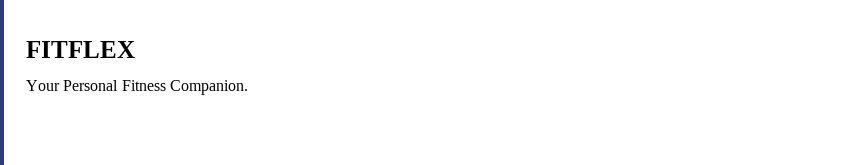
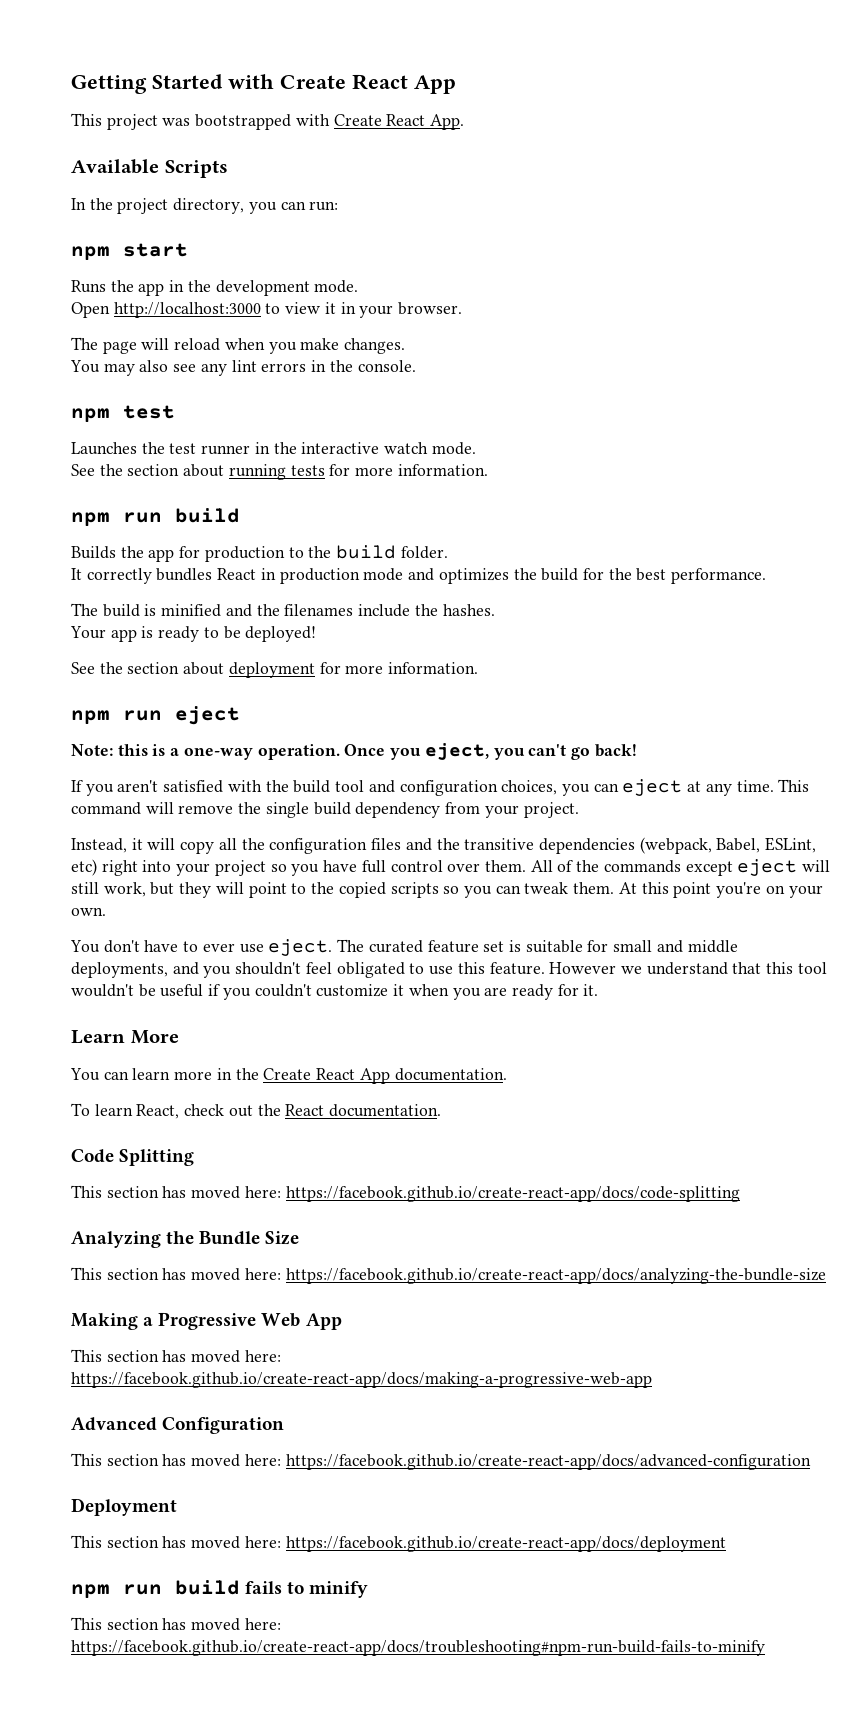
- FITFLEX
- Your Personal Fitness Companion.
+ Getting Started with Create React App
+ This project was bootstrapped with Create React App.
+ Available Scripts
+ In the project directory, you can run:
+ npm start
+ Runs the app in the development mode.
+ Open http://localhost:3000 to view it in your browser.
+ The page will reload when you make changes.
+ You may also see any lint errors in the console.
+ npm test
+ Launches the test runner in the interactive watch mode.
+ See the section about running tests for more information.
+ npm run build
+ Builds the app for production to the build folder.
+ It correctly bundles React in production mode and optimizes the build for the best performance.
+ The build is minified and the filenames include the hashes.
+ Your app is ready to be deployed!
+ See the section about deployment for more information.
+ npm run eject
+ Note: this is a one-way operation. Once you eject, you can't go back!
+ If you aren't satisfied with the build tool and configuration choices, you can eject at any time. This command will remove the single build dependency from your project.
+ Instead, it will copy all the configuration files and the transitive dependencies (webpack, Babel, ESLint, etc) right into your project so you have full control over them. All of the commands except eject will still work, but they will point to the copied scripts so you can tweak them. At this point you're on your own.
+ You don't have to ever use eject. The curated feature set is suitable for small and middle deployments, and you shouldn't feel obligated to use this feature. However we understand that this tool wouldn't be useful if you couldn't customize it when you are ready for it.
+ Learn More
+ You can learn more in the Create React App documentation.
+ To learn React, check out the React documentation.
+ Code Splitting
+ This section has moved here: https://facebook.github.io/create-react-app/docs/code-splitting
+ Analyzing the Bundle Size
+ This section has moved here: https://facebook.github.io/create-react-app/docs/analyzing-the-bundle-size
+ Making a Progressive Web App
+ This section has moved here: https://facebook.github.io/create-react-app/docs/making-a-progressive-web-app
+ Advanced Configuration
+ This section has moved here: https://facebook.github.io/create-react-app/docs/advanced-configuration
+ Deployment
+ This section has moved here: https://facebook.github.io/create-react-app/docs/deployment
+ npm run build fails to minify
+ This section has moved here: https://facebook.github.io/create-react-app/docs/troubleshooting#npm-run-build-fails-to-minify

